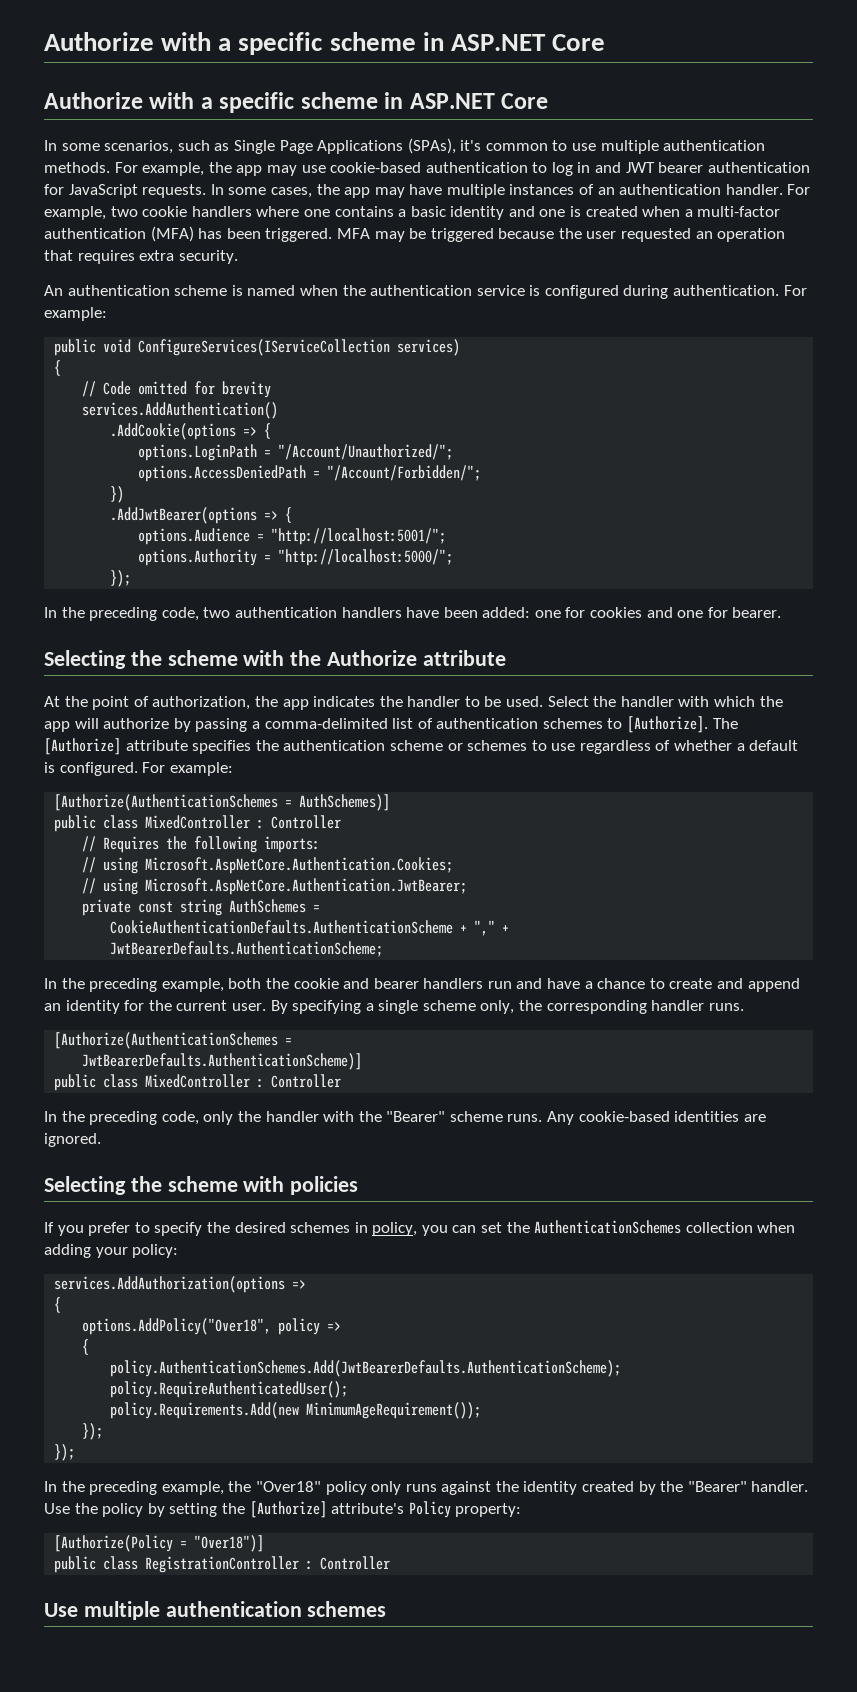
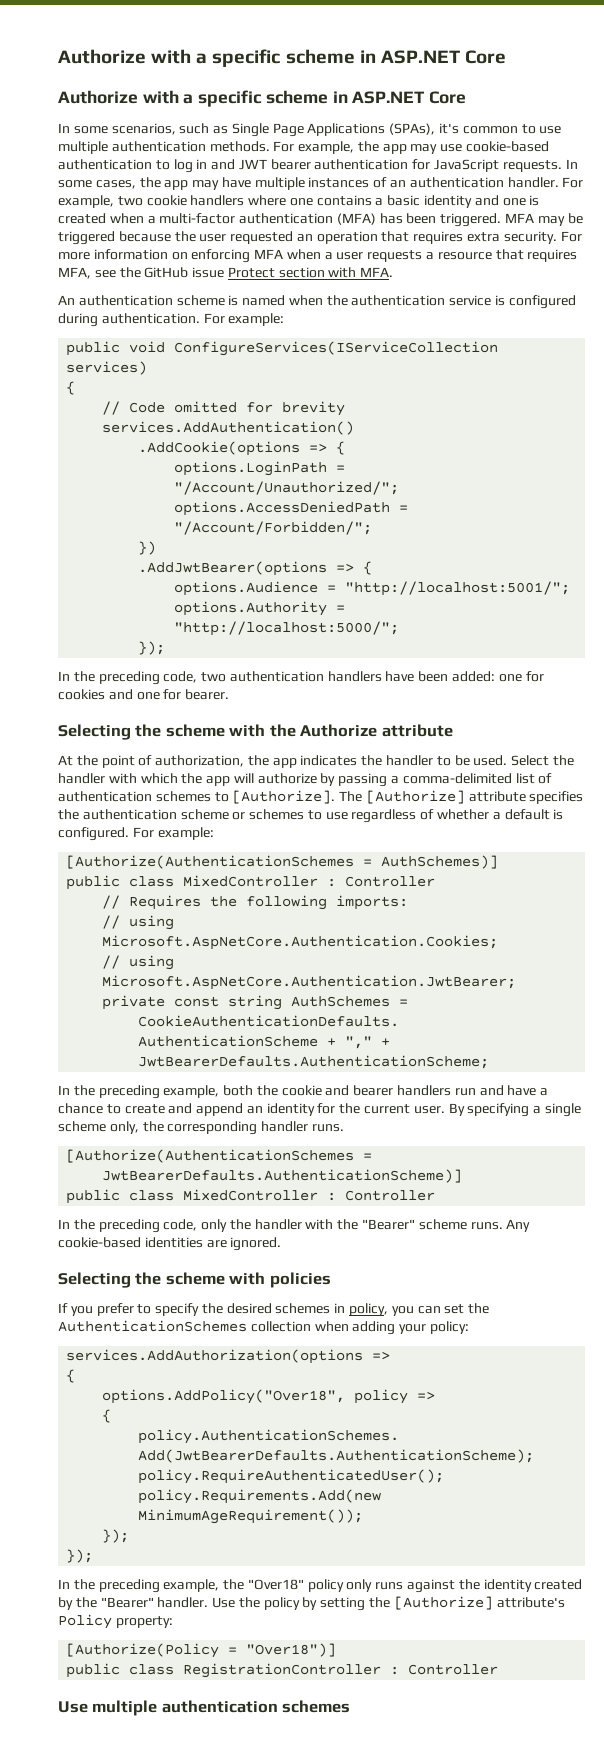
+ For more information on enforcing MFA when a user requests a resource that requires MFA, see the GitHub issue Protect section with MFA.

